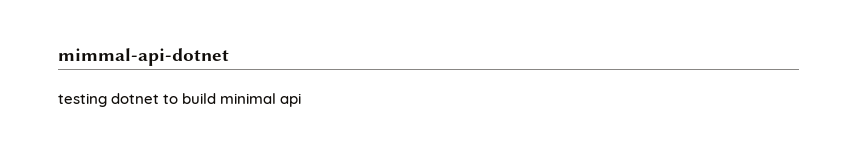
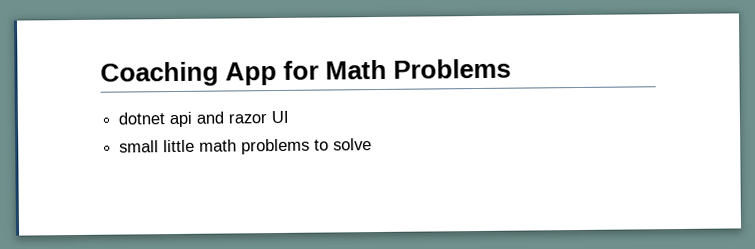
- mimmal-api-dotnet
- testing dotnet to build minimal api
+ Coaching App for Math Problems
+ dotnet api and razor UI
+ small little math problems to solve

